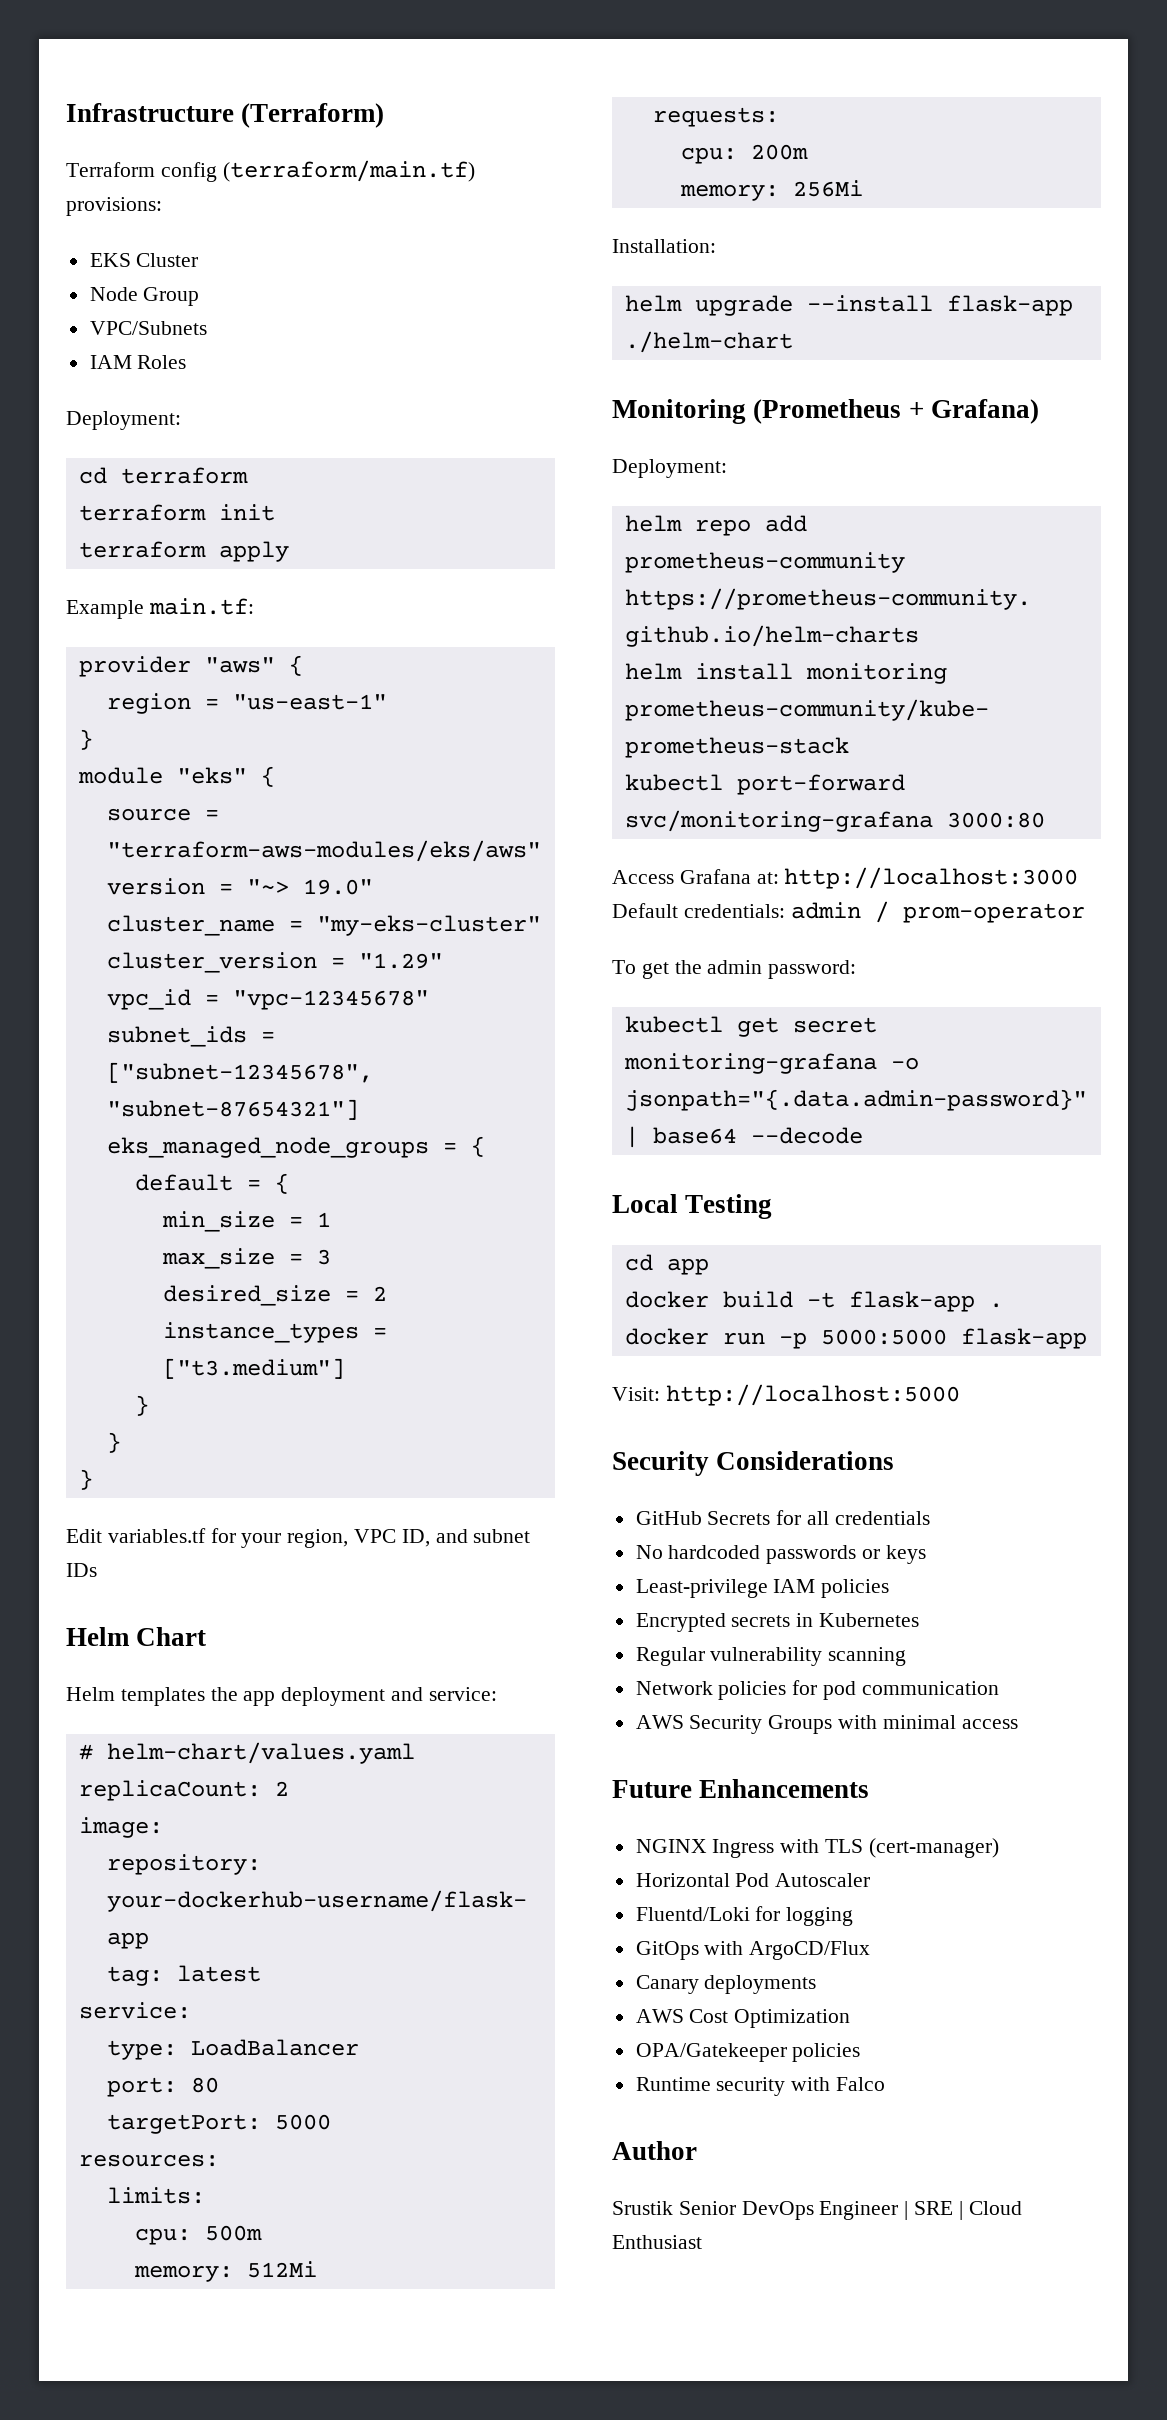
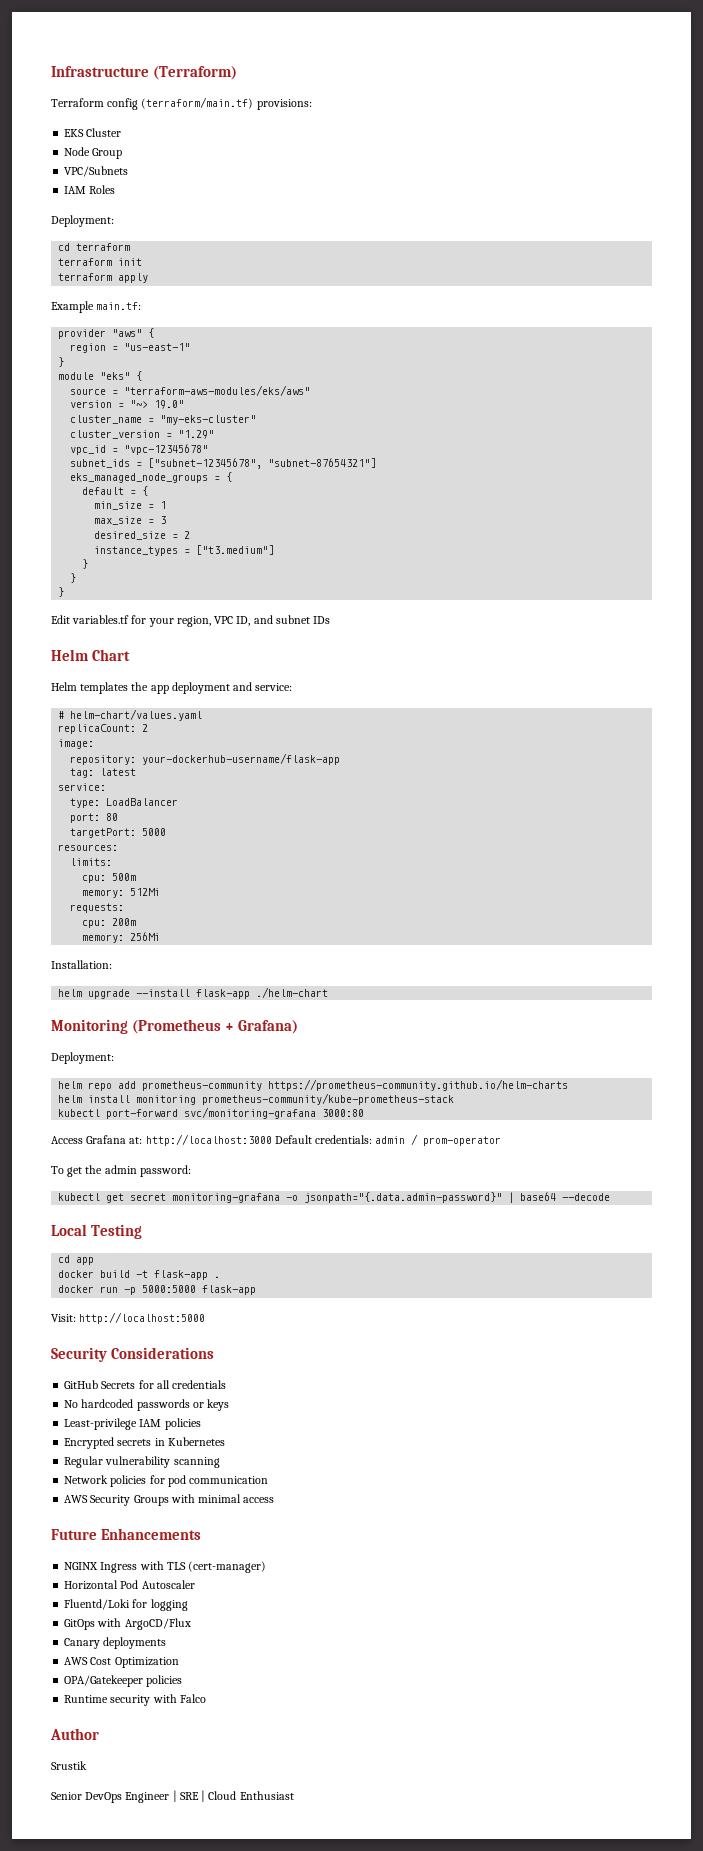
- Srustik Senior DevOps Engineer | SRE | Cloud Enthusiast
+ Srustik
+ Senior DevOps Engineer | SRE | Cloud Enthusiast

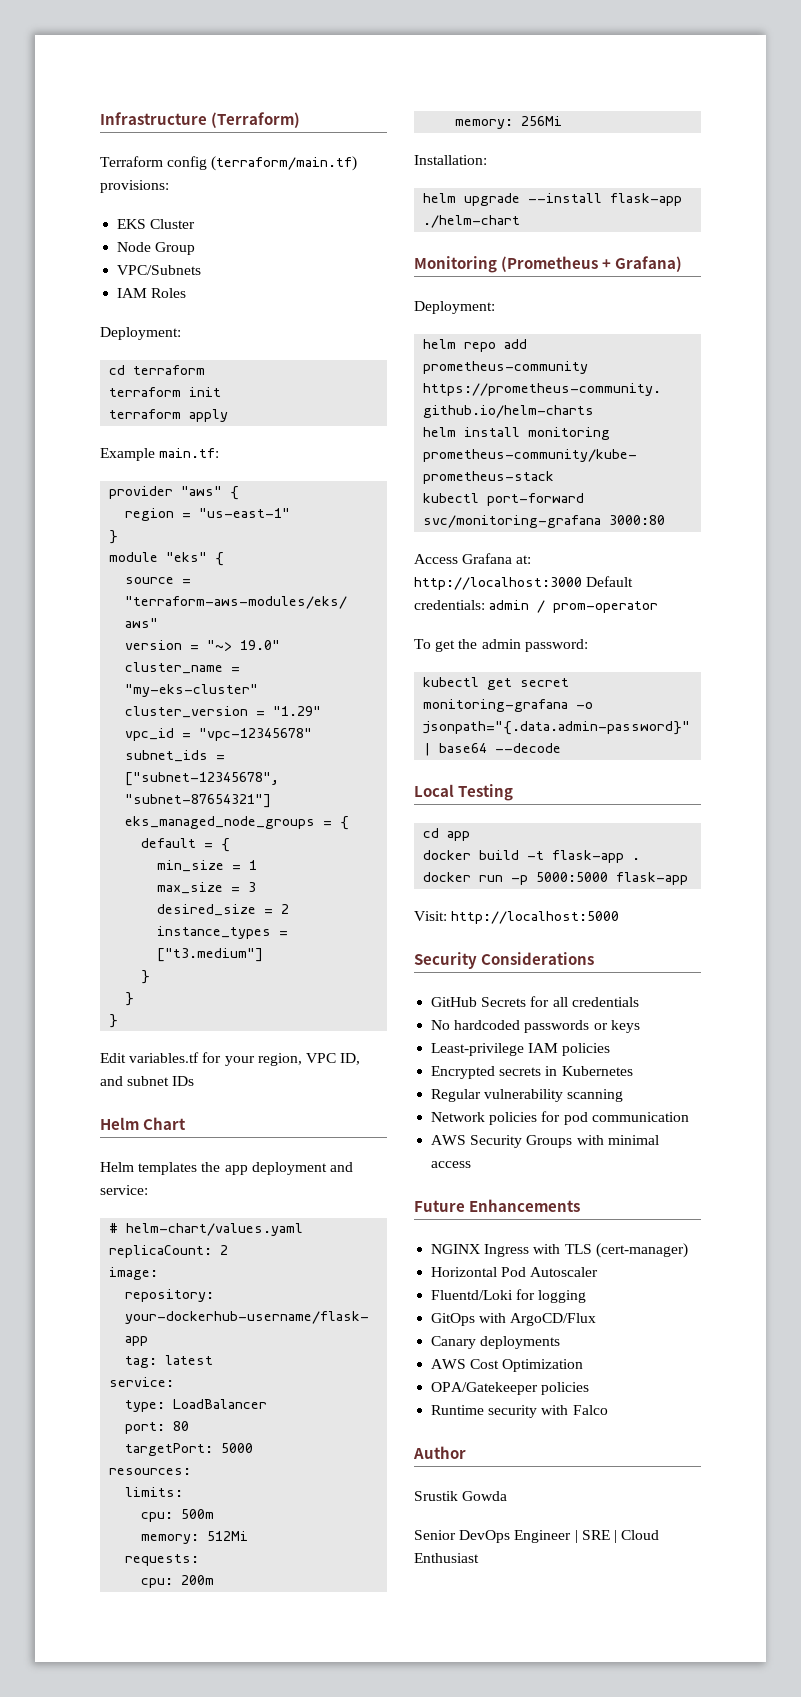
- Srustik
+ Srustik Gowda

